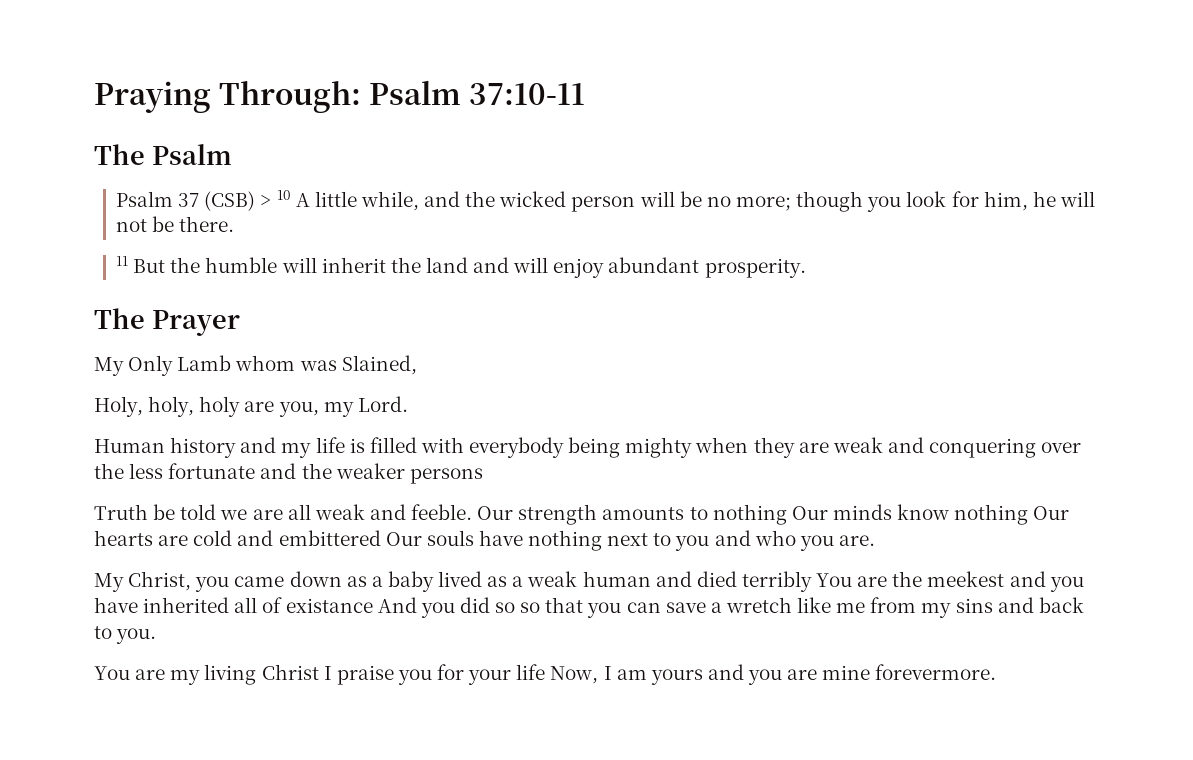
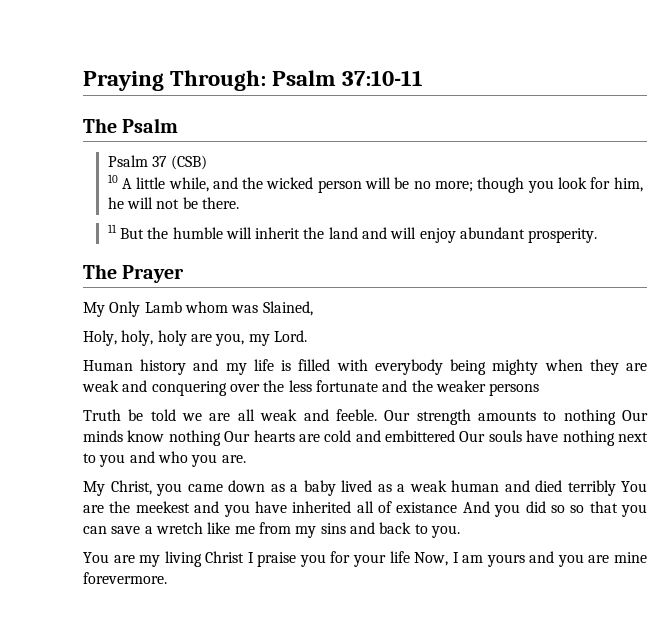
- Psalm 37 (CSB) > 10 A little while, and the wicked person will be no more; though you look for him, he will not be there.
+ Psalm 37 (CSB)
+ 10 A little while, and the wicked person will be no more; though you look for him, he will not be there.

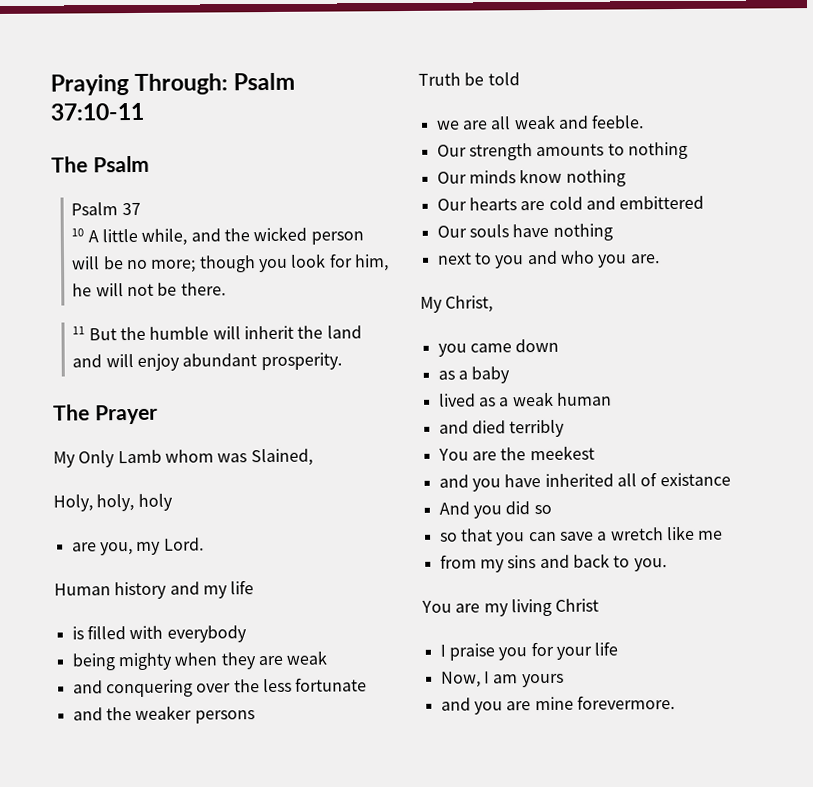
- Psalm 37 (CSB)
+ Psalm 37
- Holy, holy, holy are you, my Lord.
+ Holy, holy, holy
+ are you, my Lord.
- Human history and my life is filled with everybody being mighty when they are weak and conquering over the less fortunate and the weaker persons
+ Human history and my life
+ is filled with everybody
+ being mighty when they are weak
+ and conquering over the less fortunate
+ and the weaker persons
- Truth be told we are all weak and feeble. Our strength amounts to nothing Our minds know nothing Our hearts are cold and embittered Our souls have nothing next to you and who you are.
+ Truth be told
+ we are all weak and feeble.
+ Our strength amounts to nothing
+ Our minds know nothing
+ Our hearts are cold and embittered
+ Our souls have nothing
+ next to you and who you are.
- My Christ, you came down as a baby lived as a weak human and died terribly You are the meekest and you have inherited all of existance And you did so so that you can save a wretch like me from my sins and back to you.
+ My Christ,
+ you came down
+ as a baby
+ lived as a weak human
+ and died terribly
+ You are the meekest
+ and you have inherited all of existance
+ And you did so
+ so that you can save a wretch like me
+ from my sins and back to you.
- You are my living Christ I praise you for your life Now, I am yours and you are mine forevermore.
+ You are my living Christ
+ I praise you for your life
+ Now, I am yours
+ and you are mine forevermore.

